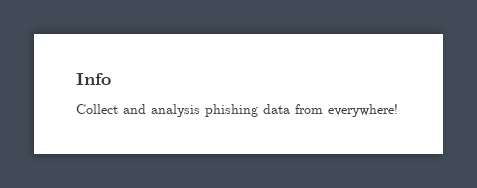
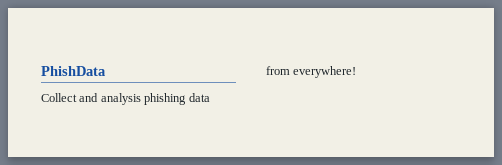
- Info
+ PhishData

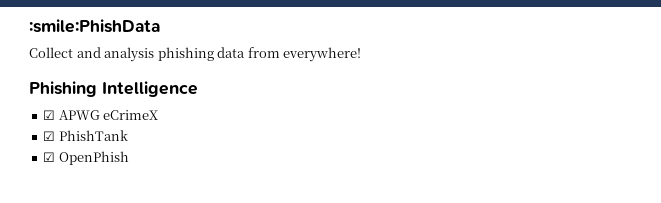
- PhishData
+ :smile:PhishData
+ Phishing Intelligence
+ ☑ APWG eCrimeX
+ ☑ PhishTank
+ ☑ OpenPhish

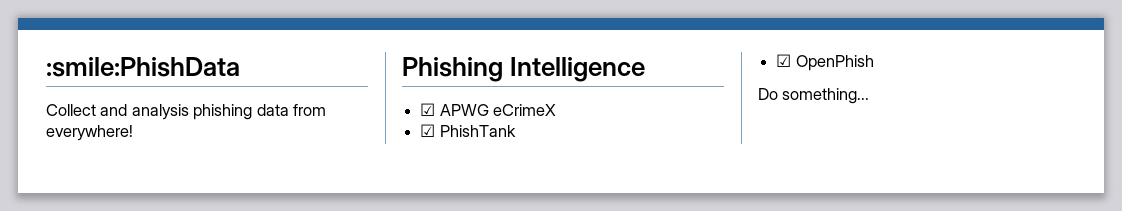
+ Do something...

